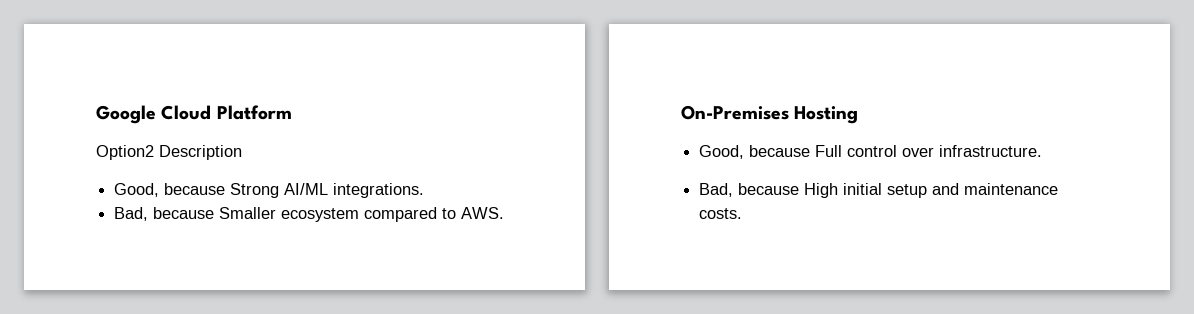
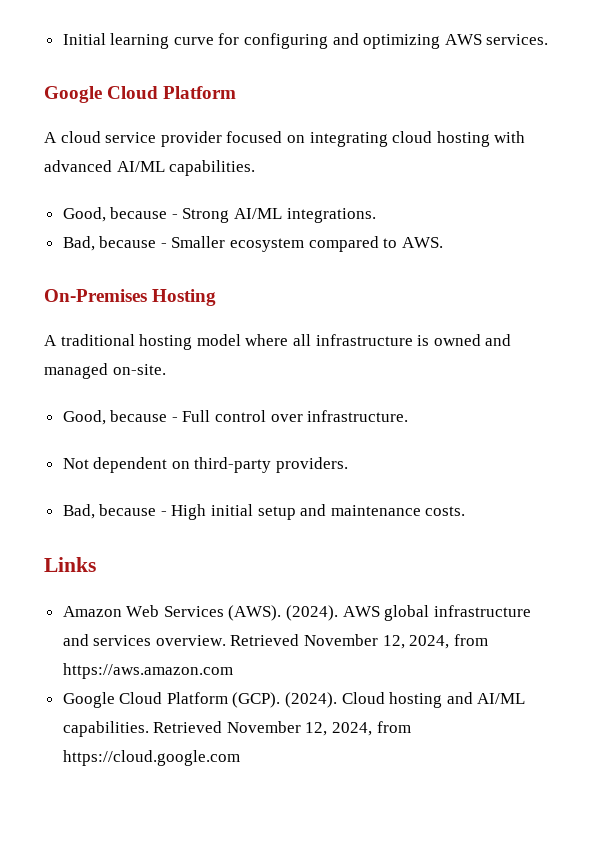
+ Initial learning curve for configuring and optimizing AWS services.
  Google Cloud Platform
- Option2 Description
- Good, because Strong AI/ML integrations.
+ A cloud service provider focused on integrating cloud hosting with advanced AI/ML capabilities.
+ Good, because - Strong AI/ML integrations.
- Bad, because Smaller ecosystem compared to AWS.
+ Bad, because - Smaller ecosystem compared to AWS.
- Good, because Full control over infrastructure.
+ A traditional hosting model where all infrastructure is owned and managed on-site.
+ Good, because - Full control over infrastructure.
- Bad, because High initial setup and maintenance costs.
+ Not dependent on third-party providers.
+ Bad, because - High initial setup and maintenance costs.
+ Links
+ Amazon Web Services (AWS). (2024). AWS global infrastructure and services overview. Retrieved November 12, 2024, from https://aws.amazon.com
+ Google Cloud Platform (GCP). (2024). Cloud hosting and AI/ML capabilities. Retrieved November 12, 2024, from https://cloud.google.com

